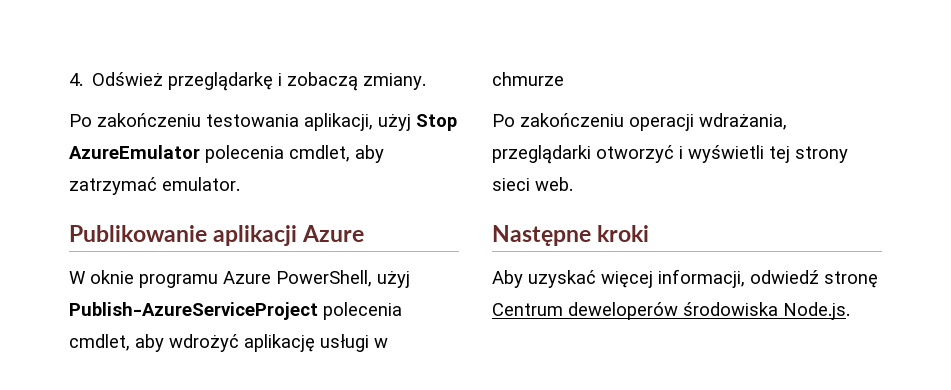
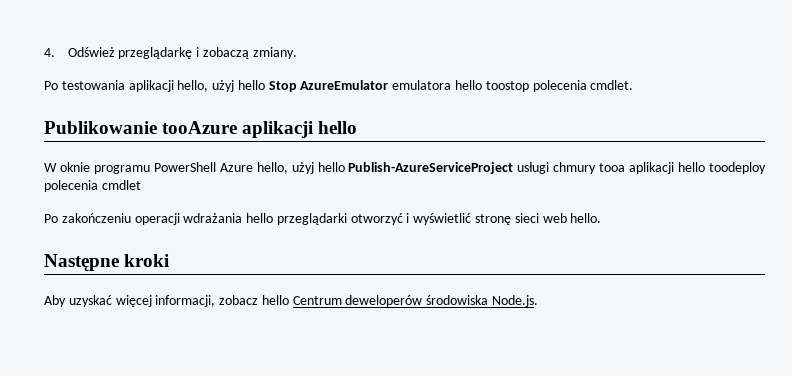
- Po zakończeniu testowania aplikacji, użyj Stop AzureEmulator polecenia cmdlet, aby zatrzymać emulator.
- Publikowanie aplikacji Azure
- W oknie programu Azure PowerShell, użyj Publish-AzureServiceProject polecenia cmdlet, aby wdrożyć aplikację usługi w chmurze
+ Po testowania aplikacji hello, użyj hello Stop AzureEmulator emulatora hello toostop polecenia cmdlet.
+ Publikowanie tooAzure aplikacji hello
+ W oknie programu PowerShell Azure hello, użyj hello Publish-AzureServiceProject usługi chmury tooa aplikacji hello toodeploy polecenia cmdlet
- Po zakończeniu operacji wdrażania, przeglądarki otworzyć i wyświetli tej strony sieci web.
+ Po zakończeniu operacji wdrażania hello przeglądarki otworzyć i wyświetlić stronę sieci web hello.
- Aby uzyskać więcej informacji, odwiedź stronę Centrum deweloperów środowiska Node.js.
+ Aby uzyskać więcej informacji, zobacz hello Centrum deweloperów środowiska Node.js.

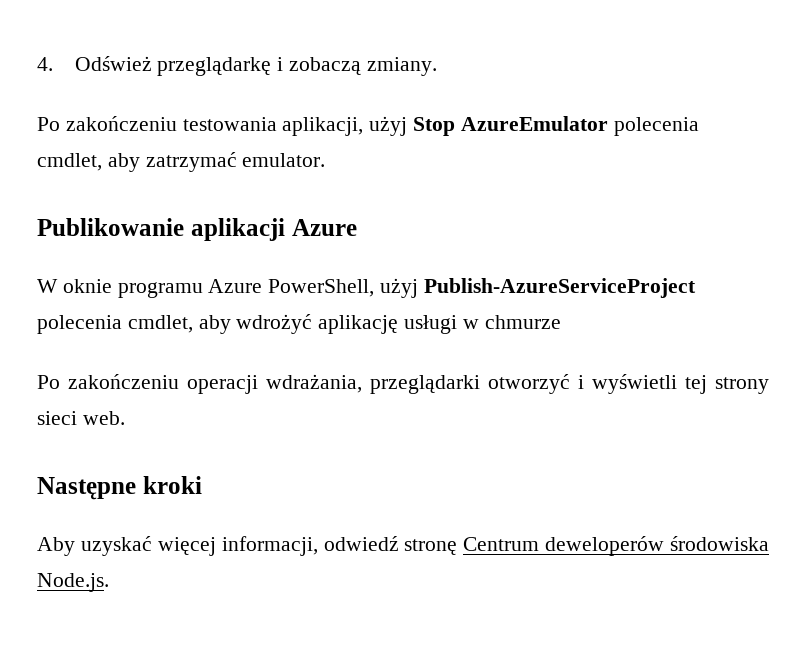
- Po testowania aplikacji hello, użyj hello Stop AzureEmulator emulatora hello toostop polecenia cmdlet.
- Publikowanie tooAzure aplikacji hello
- W oknie programu PowerShell Azure hello, użyj hello Publish-AzureServiceProject usługi chmury tooa aplikacji hello toodeploy polecenia cmdlet
+ Po zakończeniu testowania aplikacji, użyj Stop AzureEmulator polecenia cmdlet, aby zatrzymać emulator.
+ Publikowanie aplikacji Azure
+ W oknie programu Azure PowerShell, użyj Publish-AzureServiceProject polecenia cmdlet, aby wdrożyć aplikację usługi w chmurze
- Po zakończeniu operacji wdrażania hello przeglądarki otworzyć i wyświetlić stronę sieci web hello.
+ Po zakończeniu operacji wdrażania, przeglądarki otworzyć i wyświetli tej strony sieci web.
- Aby uzyskać więcej informacji, zobacz hello Centrum deweloperów środowiska Node.js.
+ Aby uzyskać więcej informacji, odwiedź stronę Centrum deweloperów środowiska Node.js.

